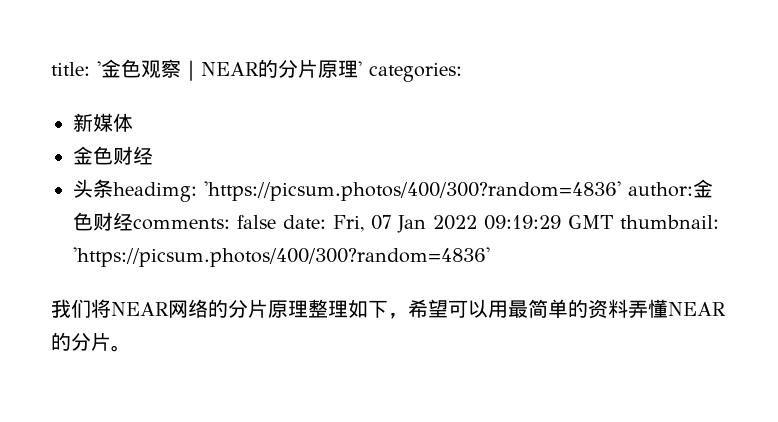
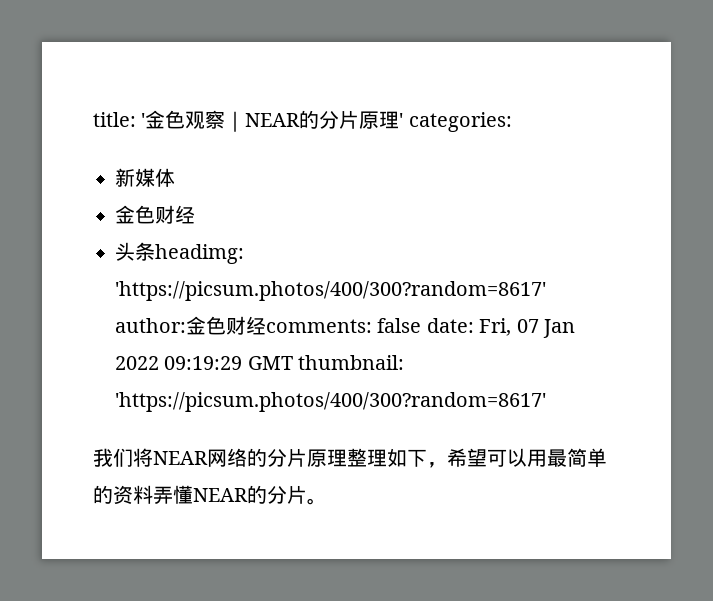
- 头条headimg: 'https://picsum.photos/400/300?random=4836' author:金色财经comments: false date: Fri, 07 Jan 2022 09:19:29 GMT thumbnail: 'https://picsum.photos/400/300?random=4836'
+ 头条headimg: 'https://picsum.photos/400/300?random=8617' author:金色财经comments: false date: Fri, 07 Jan 2022 09:19:29 GMT thumbnail: 'https://picsum.photos/400/300?random=8617'

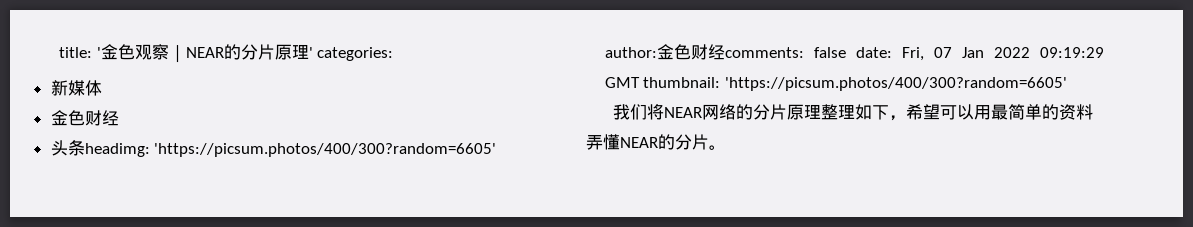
- 头条headimg: 'https://picsum.photos/400/300?random=8617' author:金色财经comments: false date: Fri, 07 Jan 2022 09:19:29 GMT thumbnail: 'https://picsum.photos/400/300?random=8617'
+ 头条headimg: 'https://picsum.photos/400/300?random=6605' author:金色财经comments: false date: Fri, 07 Jan 2022 09:19:29 GMT thumbnail: 'https://picsum.photos/400/300?random=6605'

